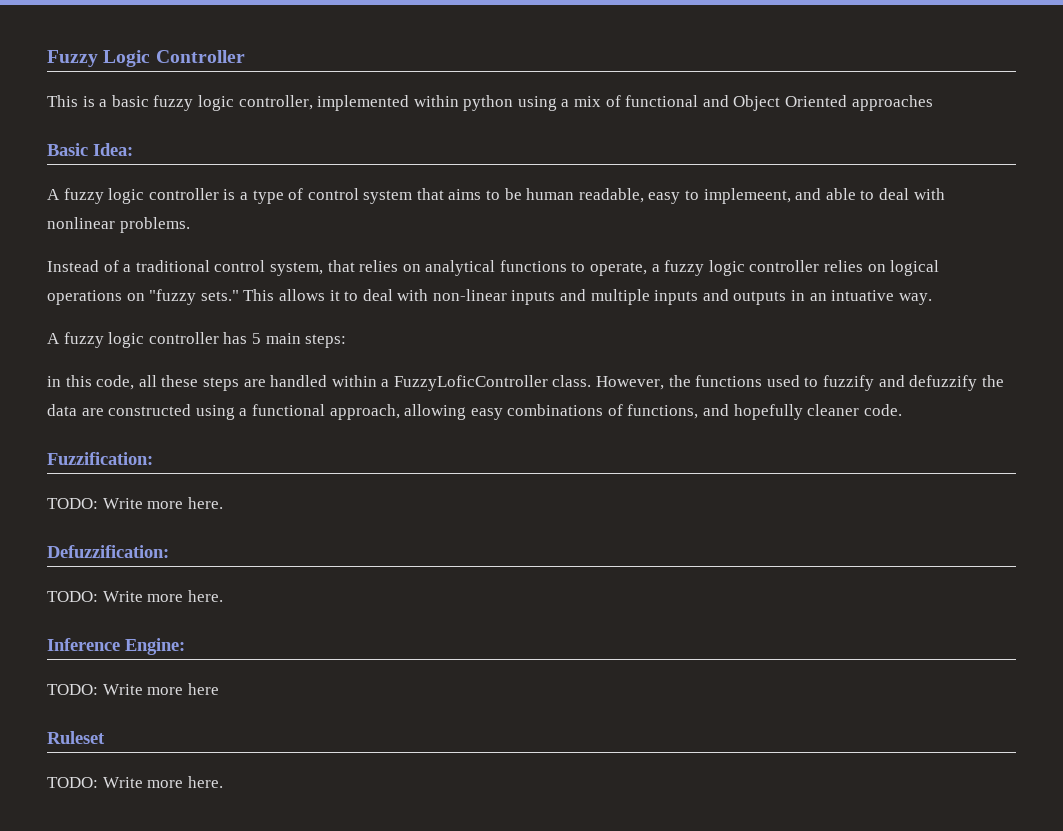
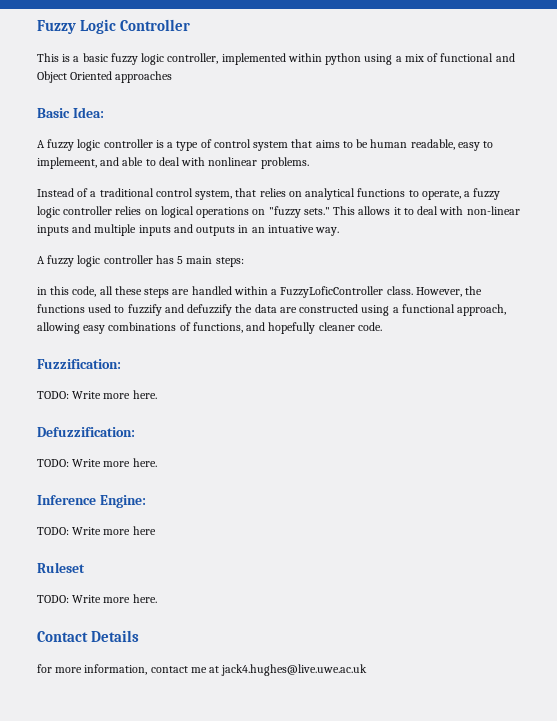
+ Contact Details
+ for more information, contact me at jack4.hughes@live.uwe.ac.uk

